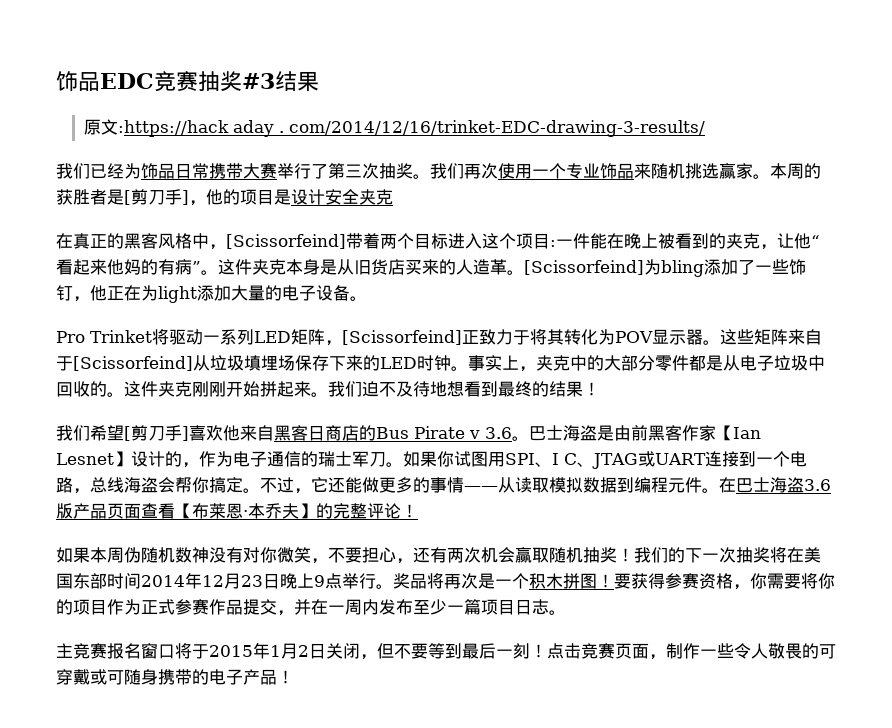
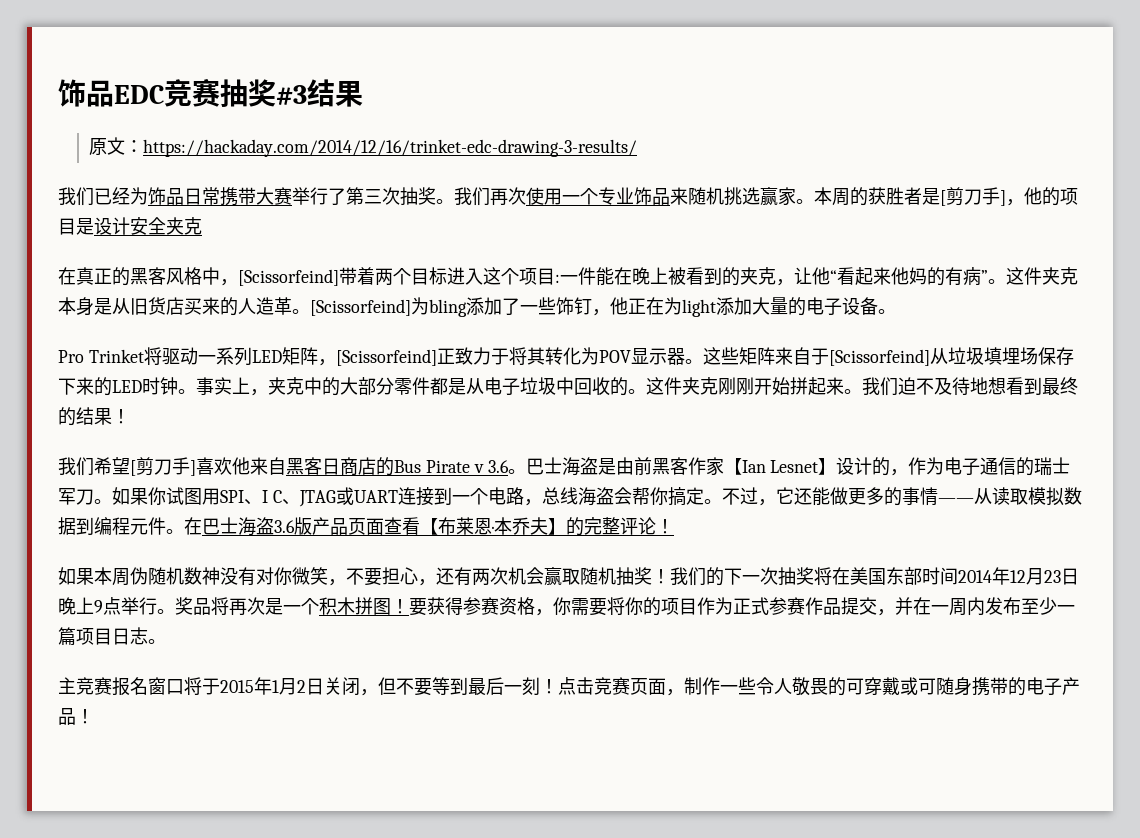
- 原文:https://hack aday . com/2014/12/16/trinket-EDC-drawing-3-results/
+ 原文：https://hackaday.com/2014/12/16/trinket-edc-drawing-3-results/

